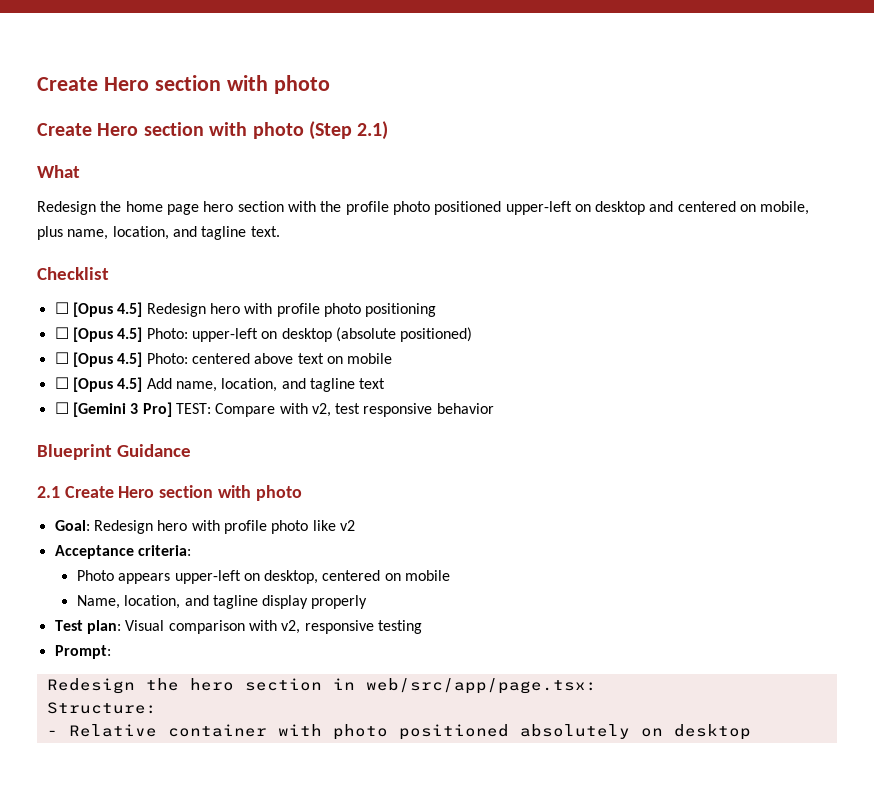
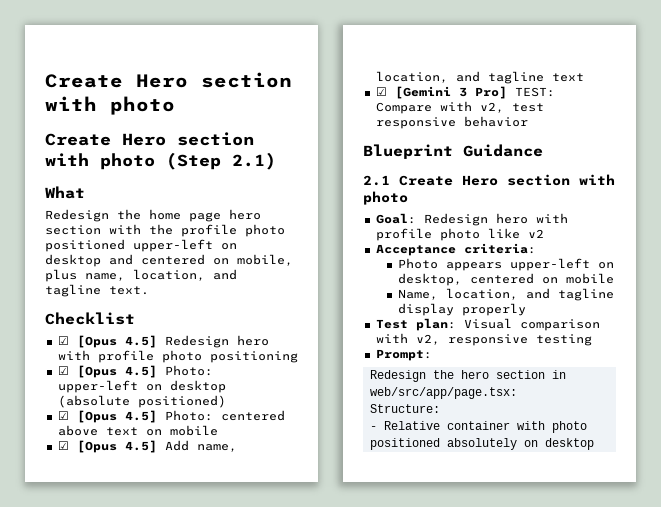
- ☐ [Opus 4.5] Redesign hero with profile photo positioning
+ ☑ [Opus 4.5] Redesign hero with profile photo positioning
- ☐ [Opus 4.5] Photo: upper-left on desktop (absolute positioned)
+ ☑ [Opus 4.5] Photo: upper-left on desktop (absolute positioned)
- ☐ [Opus 4.5] Photo: centered above text on mobile
+ ☑ [Opus 4.5] Photo: centered above text on mobile
- ☐ [Opus 4.5] Add name, location, and tagline text
+ ☑ [Opus 4.5] Add name, location, and tagline text
- ☐ [Gemini 3 Pro] TEST: Compare with v2, test responsive behavior
+ ☑ [Gemini 3 Pro] TEST: Compare with v2, test responsive behavior

